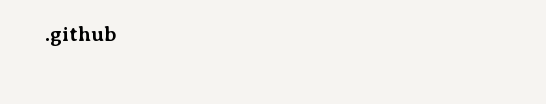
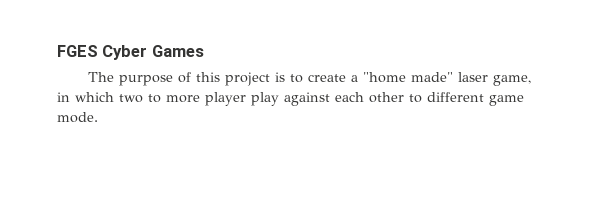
- .github
+ FGES Cyber Games
+ The purpose of this project is to create a "home made" laser game, in which two to more player play against each other to different game mode.

